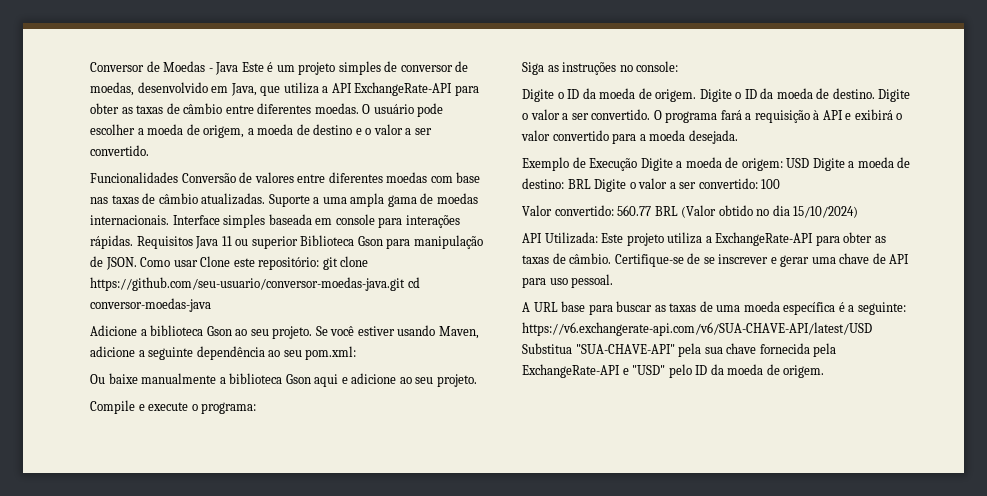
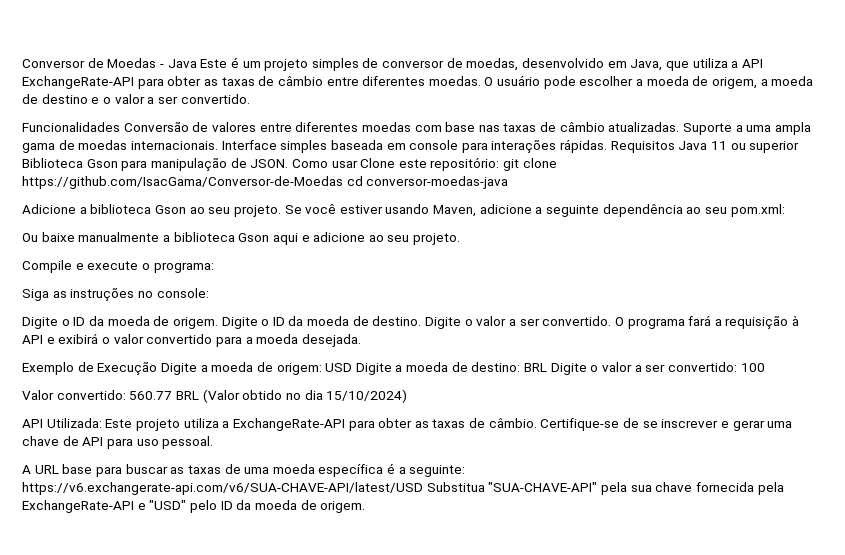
- Como usar Clone este repositório: git clone https://github.com/seu-usuario/conversor-moedas-java.git cd conversor-moedas-java
+ Como usar Clone este repositório: git clone https://github.com/IsacGama/Conversor-de-Moedas cd conversor-moedas-java

